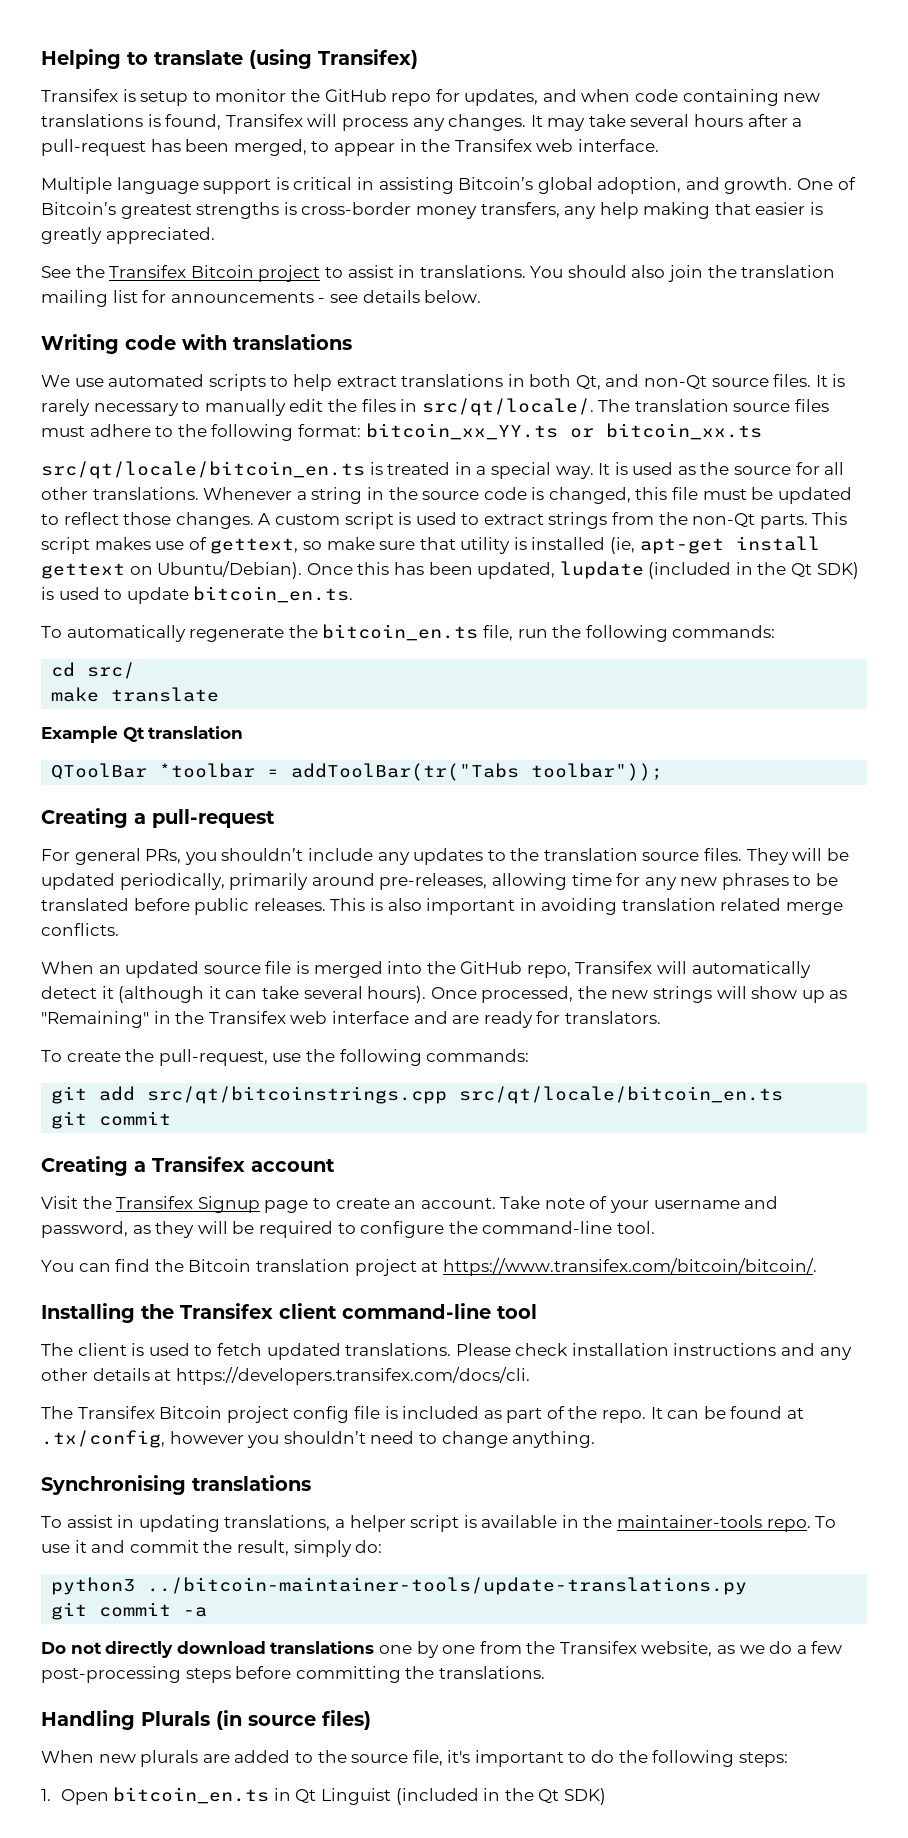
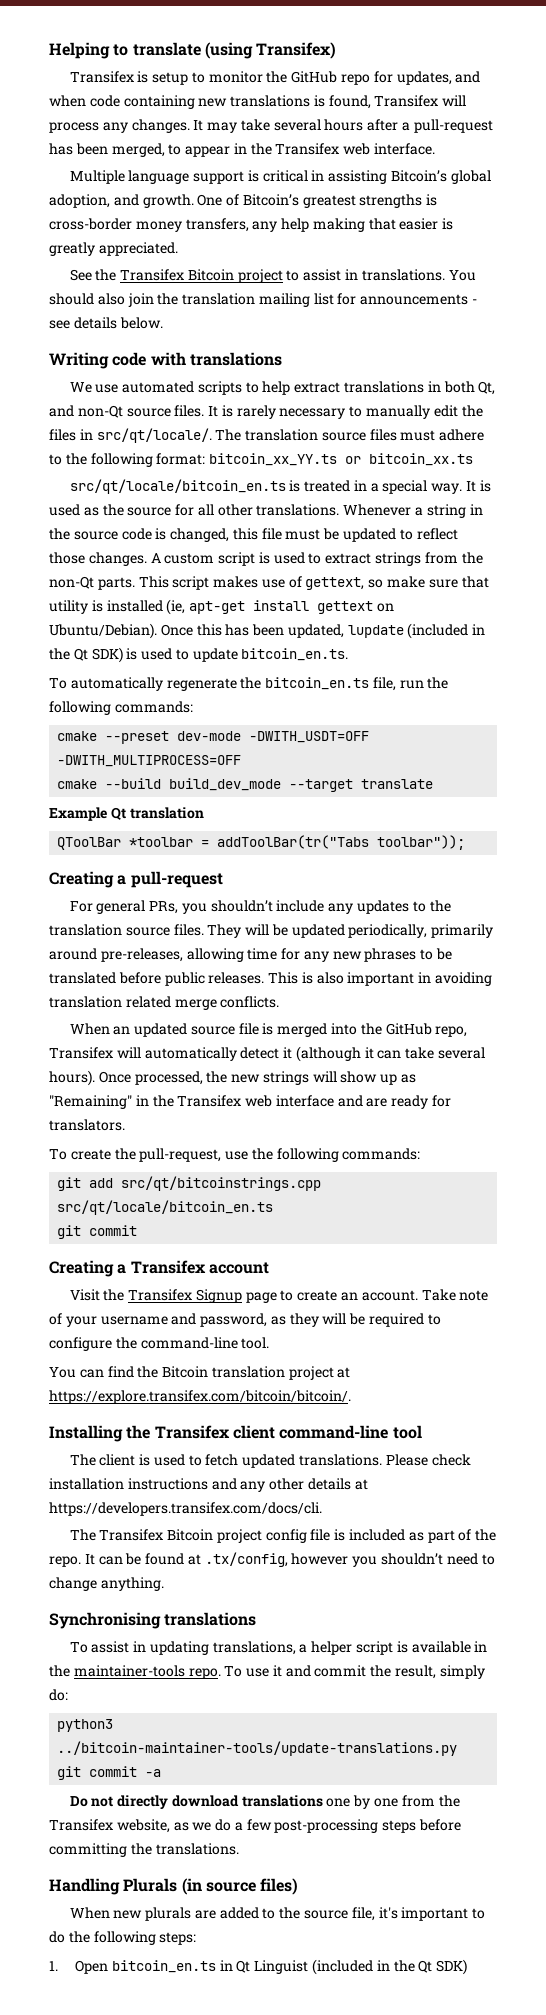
- cd src/
- make translate
+ cmake --preset dev-mode -DWITH_USDT=OFF -DWITH_MULTIPROCESS=OFF
+ cmake --build build_dev_mode --target translate
- You can find the Bitcoin translation project at https://www.transifex.com/bitcoin/bitcoin/.
+ You can find the Bitcoin translation project at https://explore.transifex.com/bitcoin/bitcoin/.

